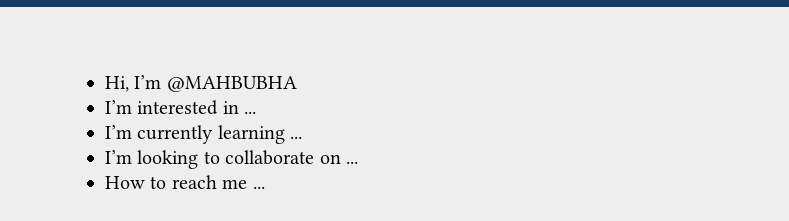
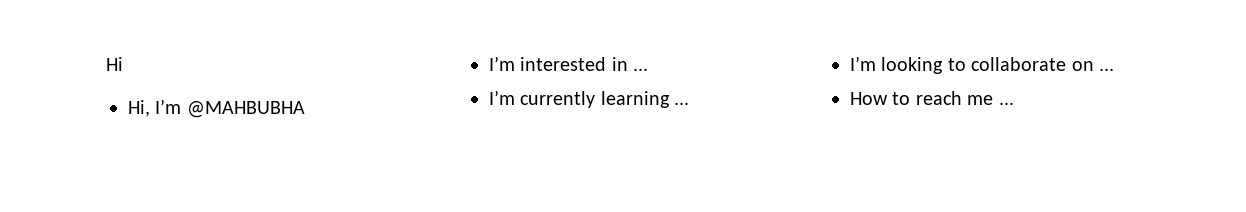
+ Hi

